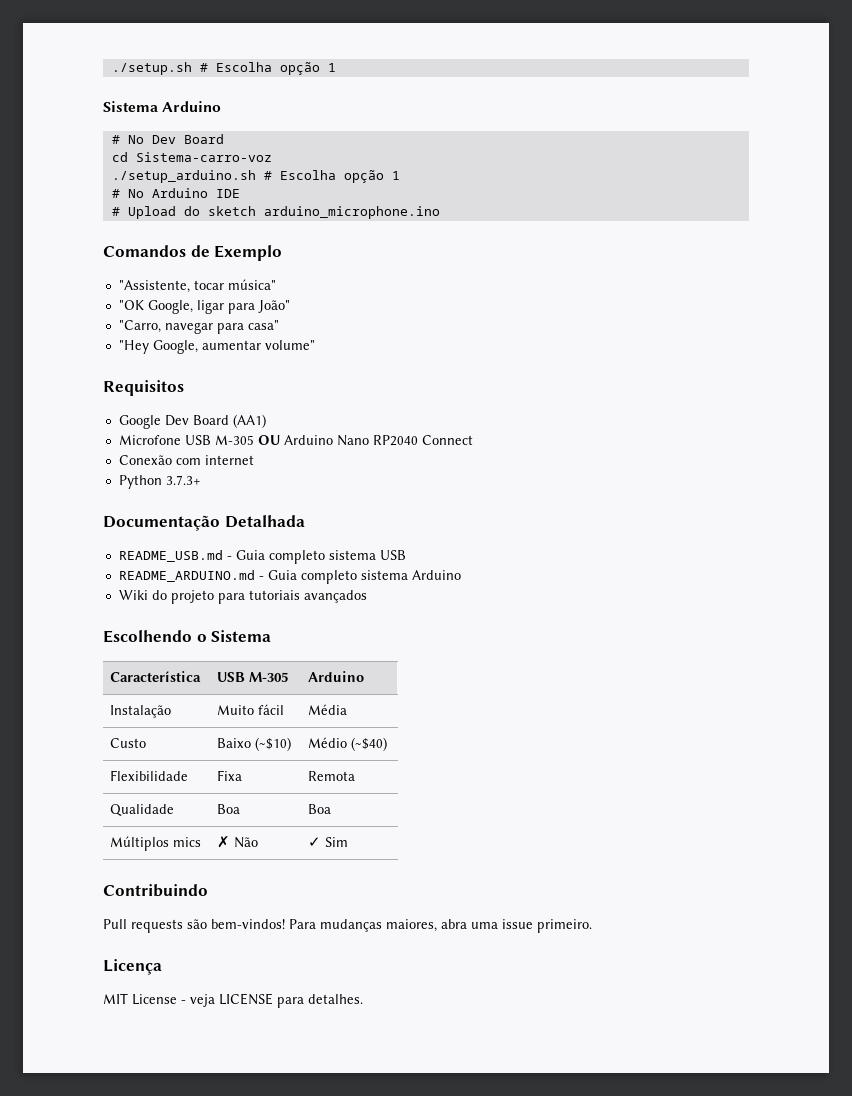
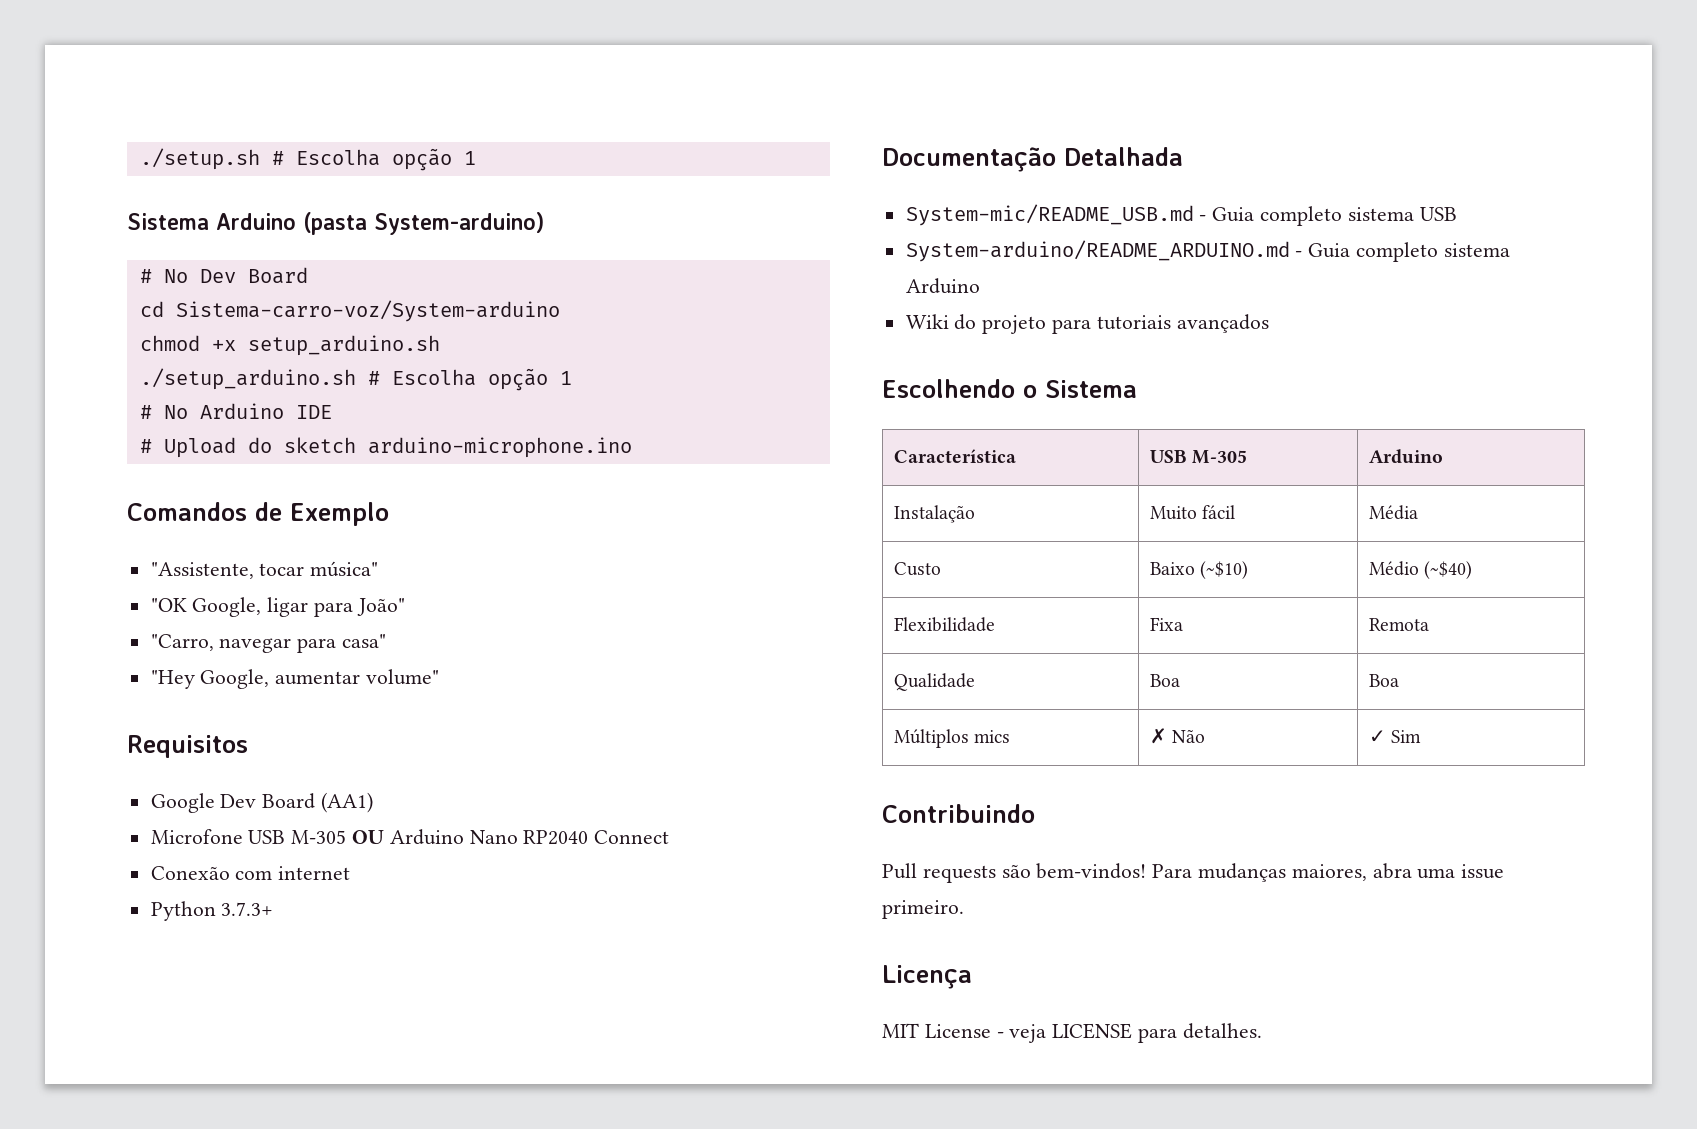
- Sistema Arduino
+ Sistema Arduino (pasta System-arduino)
- cd Sistema-carro-voz
+ cd Sistema-carro-voz/System-arduino
+ chmod +x setup_arduino.sh
- # Upload do sketch arduino_microphone.ino
+ # Upload do sketch arduino-microphone.ino
- README_USB.md - Guia completo sistema USB
+ System-mic/README_USB.md - Guia completo sistema USB
- README_ARDUINO.md - Guia completo sistema Arduino
+ System-arduino/README_ARDUINO.md - Guia completo sistema Arduino

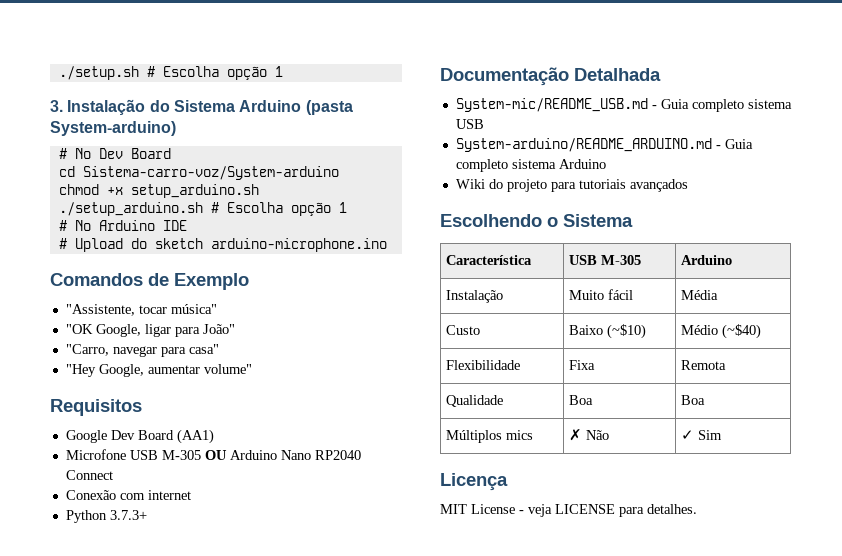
- Sistema Arduino (pasta System-arduino)
+ 3. Instalação do Sistema Arduino (pasta System-arduino)
- Contribuindo
- Pull requests são bem-vindos! Para mudanças maiores, abra uma issue primeiro.

